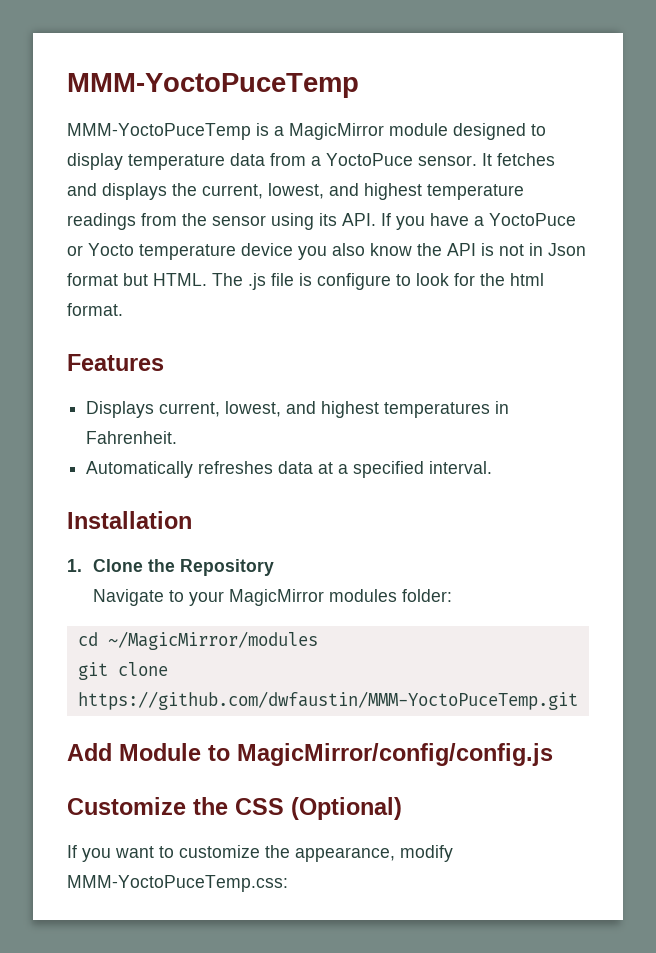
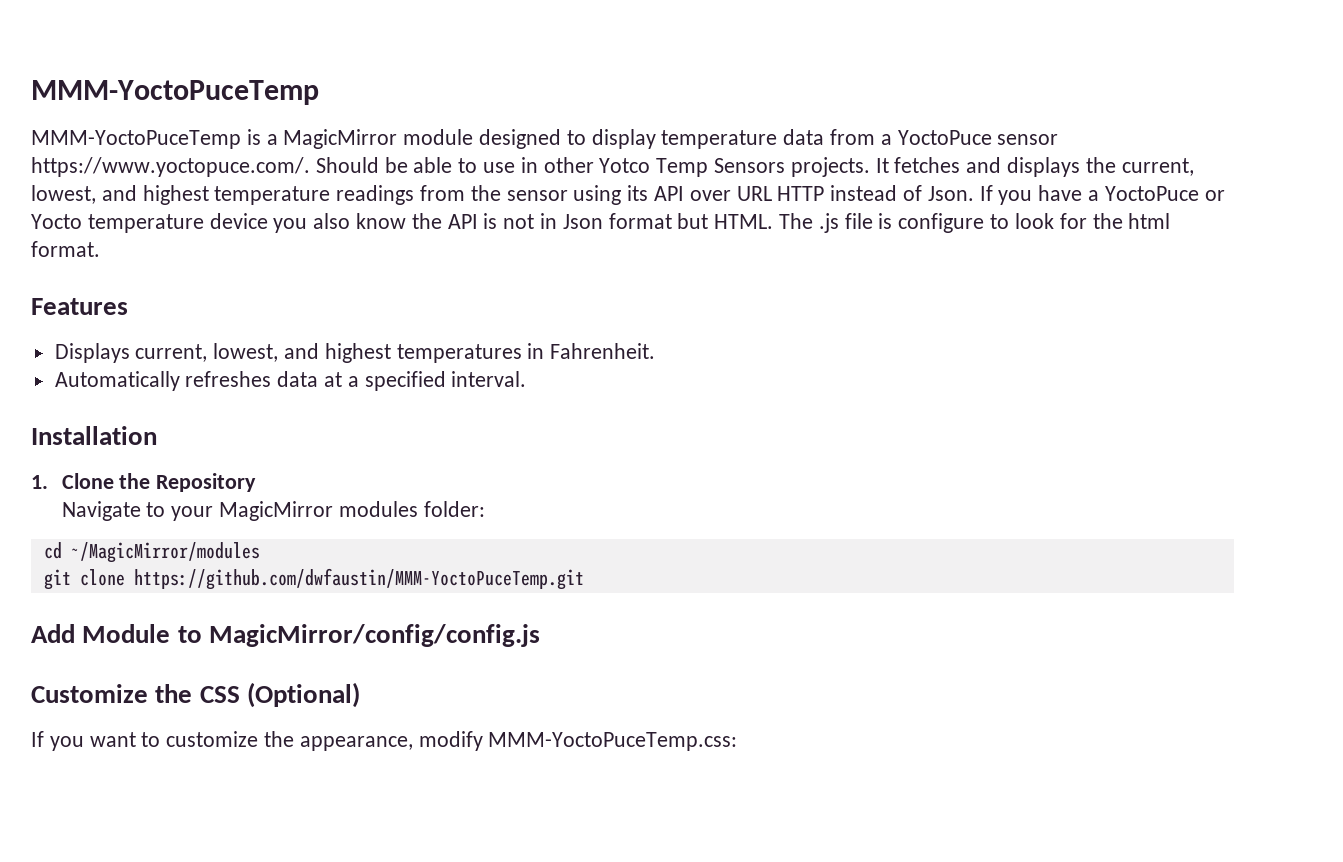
- MMM-YoctoPuceTemp is a MagicMirror module designed to display temperature data from a YoctoPuce sensor.
+ MMM-YoctoPuceTemp is a MagicMirror module designed to display temperature data from a YoctoPuce sensor https://www.yoctopuce.com/. Should be able to use in other Yotco Temp Sensors projects.
- It fetches and displays the current, lowest, and highest temperature readings from the sensor using its API. If you have a YoctoPuce or Yocto temperature device you also know the API is not in Json format but HTML.
+ It fetches and displays the current, lowest, and highest temperature readings from the sensor using its API over URL HTTP instead of Json. If you have a YoctoPuce or Yocto temperature device you also know the API is not in Json format but HTML.

